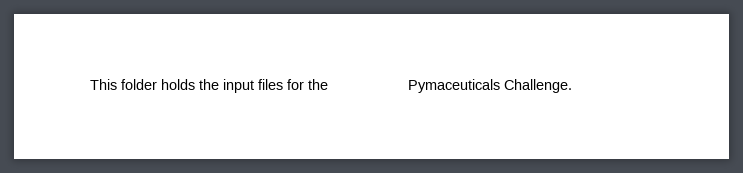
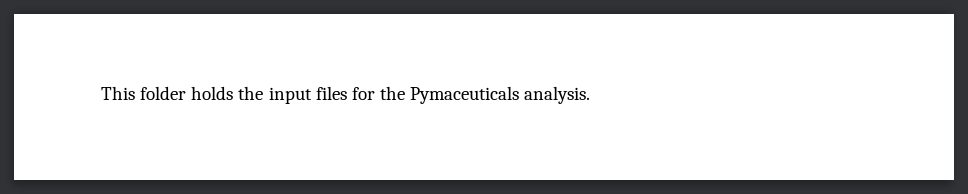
- This folder holds the input files for the Pymaceuticals Challenge.
+ This folder holds the input files for the Pymaceuticals analysis.

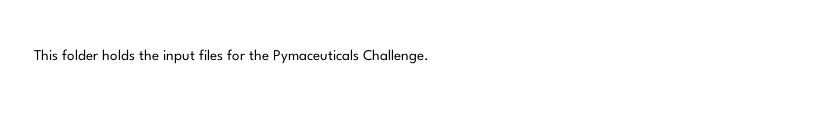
- This folder holds the input files for the Pymaceuticals analysis.
+ This folder holds the input files for the Pymaceuticals Challenge.

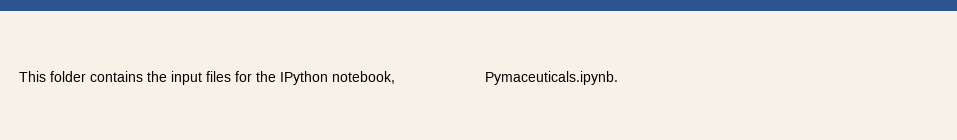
- This folder holds the input files for the Pymaceuticals Challenge.
+ This folder contains the input files for the IPython notebook, Pymaceuticals.ipynb.

